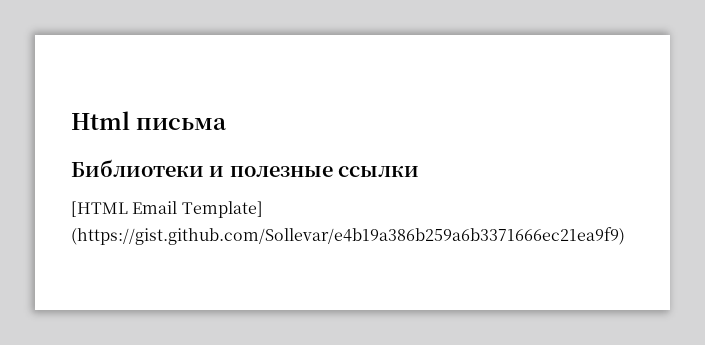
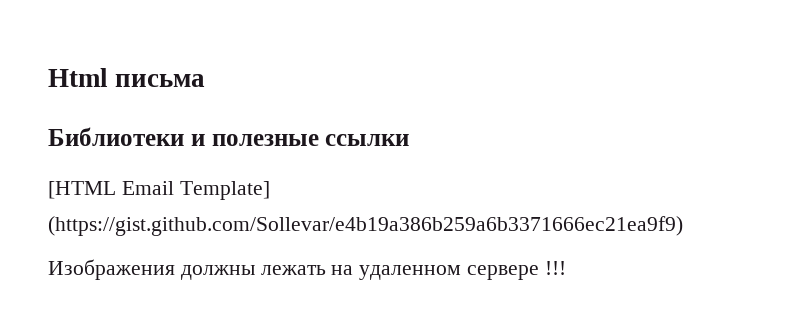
+ Изображения должны лежать на удаленном сервере !!!

